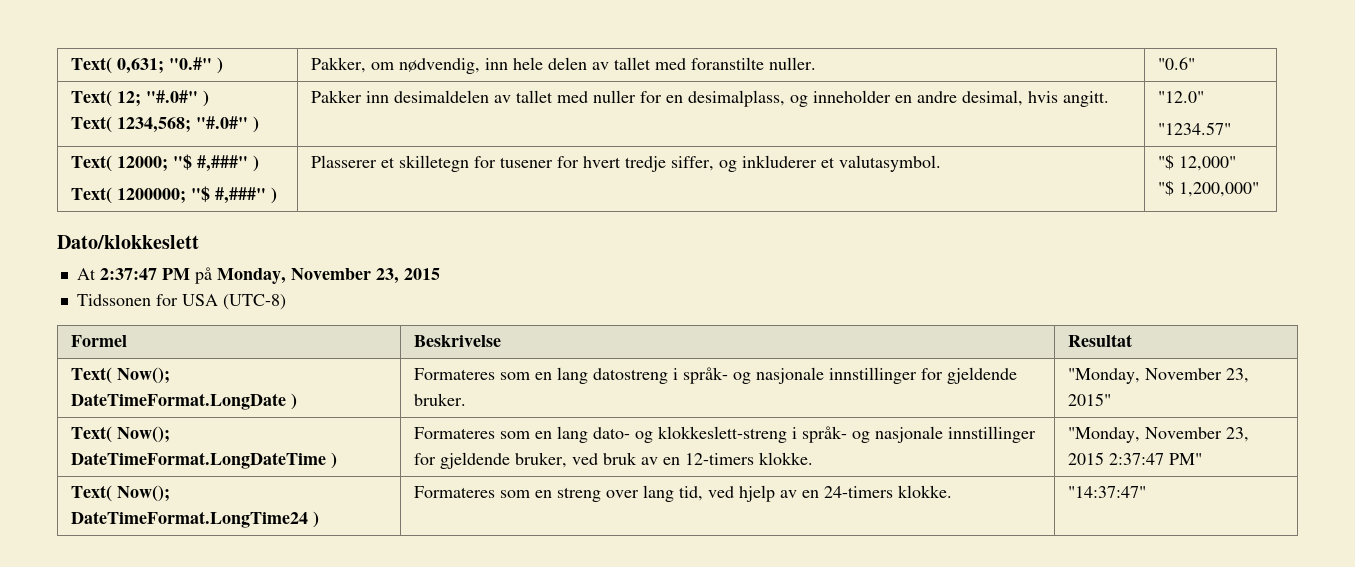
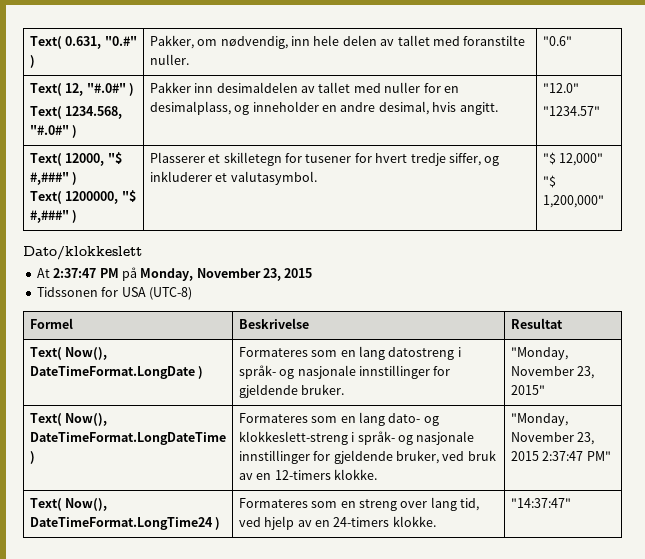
- Text( 0,631; "0.#" ) | Pakker, om nødvendig, inn hele delen av tallet med foranstilte nuller. | "0.6"
+ Text( 0.631, "0.#" ) | Pakker, om nødvendig, inn hele delen av tallet med foranstilte nuller. | "0.6"
- Text( 12; "#.0#" )
- Text( 1234,568; "#.0#" ) | Pakker inn desimaldelen av tallet med nuller for en desimalplass, og inneholder en andre desimal, hvis angitt. | "12.0"
+ Text( 12, "#.0#" )
+ Text( 1234.568, "#.0#" ) | Pakker inn desimaldelen av tallet med nuller for en desimalplass, og inneholder en andre desimal, hvis angitt. | "12.0"
- Text( 12000; "$ #,###" )
- Text( 1200000; "$ #,###" ) | Plasserer et skilletegn for tusener for hvert tredje siffer, og inkluderer et valutasymbol. | "$ 12,000"
+ Text( 12000, "$ #,###" )
+ Text( 1200000, "$ #,###" ) | Plasserer et skilletegn for tusener for hvert tredje siffer, og inkluderer et valutasymbol. | "$ 12,000"
- Text( Now(); DateTimeFormat.LongDate ) | Formateres som en lang datostreng i språk- og nasjonale innstillinger for gjeldende bruker. | "Monday, November 23, 2015"
+ Text( Now(), DateTimeFormat.LongDate ) | Formateres som en lang datostreng i språk- og nasjonale innstillinger for gjeldende bruker. | "Monday, November 23, 2015"
- Text( Now(); DateTimeFormat.LongDateTime ) | Formateres som en lang dato- og klokkeslett-streng i språk- og nasjonale innstillinger for gjeldende bruker, ved bruk av en 12-timers klokke. | "Monday, November 23, 2015 2:37:47 PM"
+ Text( Now(), DateTimeFormat.LongDateTime ) | Formateres som en lang dato- og klokkeslett-streng i språk- og nasjonale innstillinger for gjeldende bruker, ved bruk av en 12-timers klokke. | "Monday, November 23, 2015 2:37:47 PM"
- Text( Now(); DateTimeFormat.LongTime24 ) | Formateres som en streng over lang tid, ved hjelp av en 24-timers klokke. | "14:37:47"
+ Text( Now(), DateTimeFormat.LongTime24 ) | Formateres som en streng over lang tid, ved hjelp av en 24-timers klokke. | "14:37:47"

